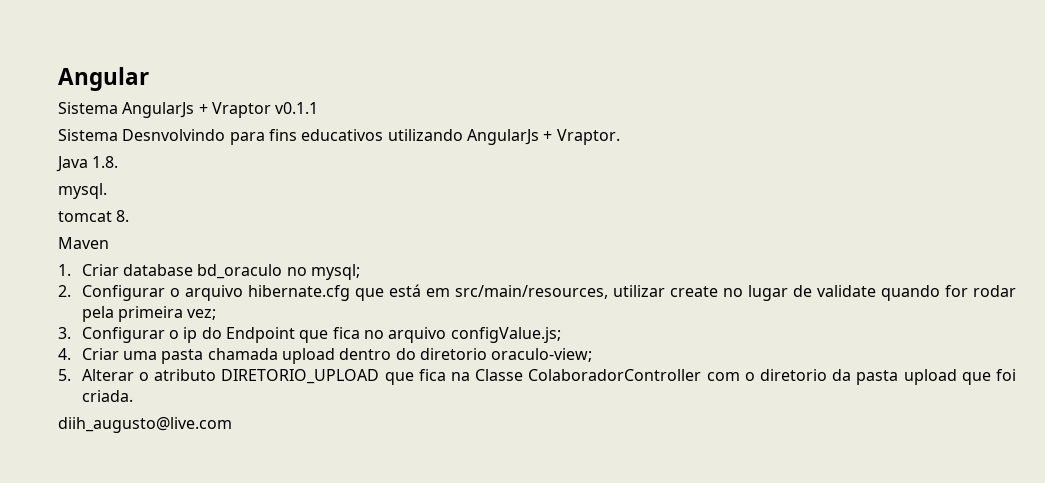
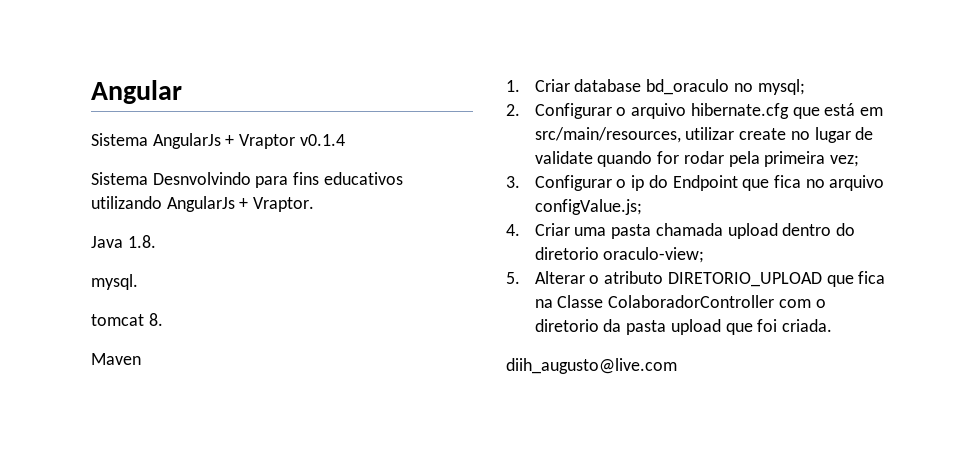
- Sistema AngularJs + Vraptor v0.1.1
+ Sistema AngularJs + Vraptor v0.1.4

